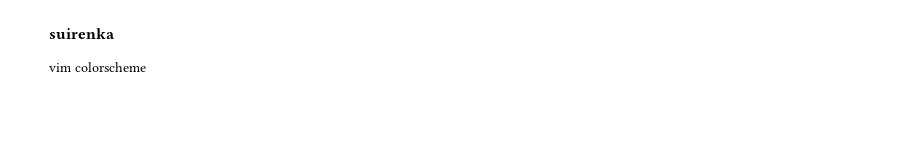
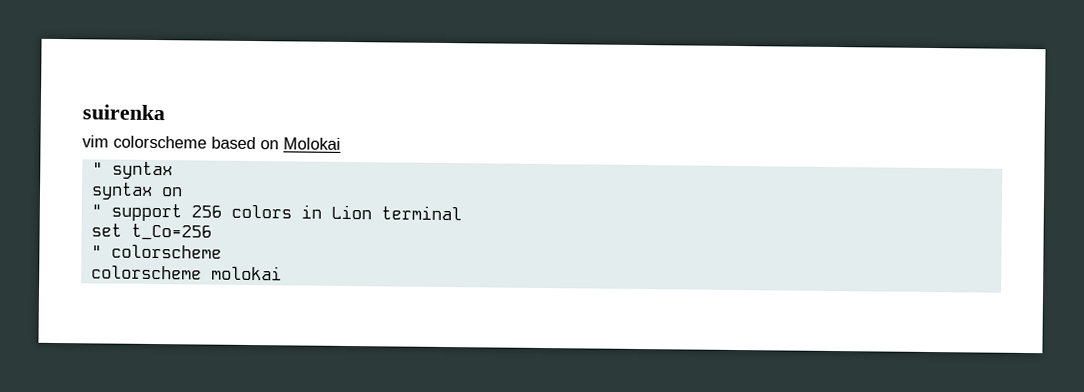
- vim colorscheme
+ vim colorscheme based on Molokai
+ " syntax
+ syntax on
+ " support 256 colors in Lion terminal
+ set t_Co=256
+ " colorscheme
+ colorscheme molokai

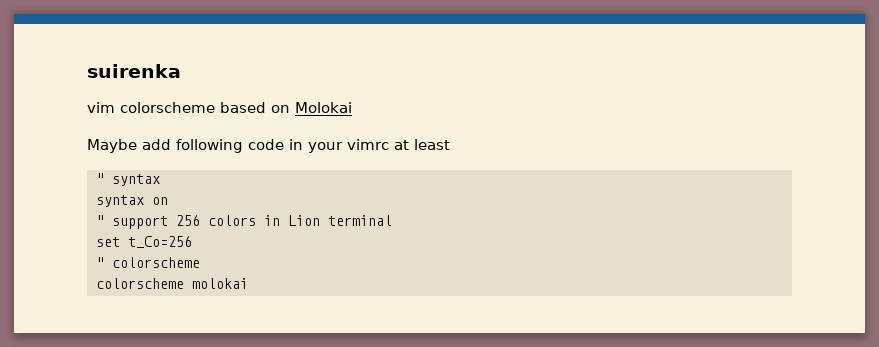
+ Maybe add following code in your vimrc at least

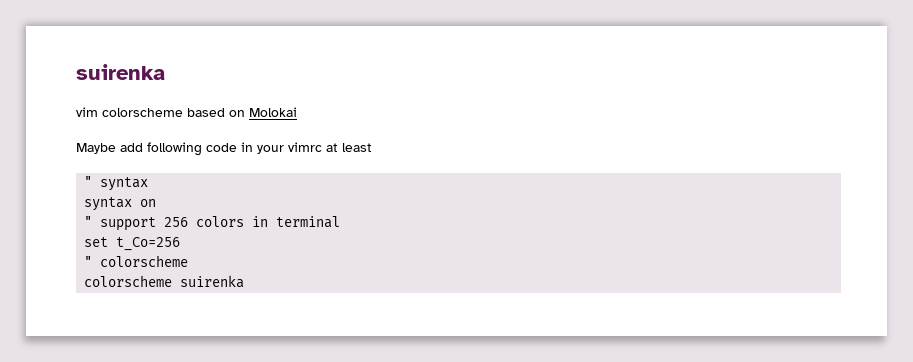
- " support 256 colors in Lion terminal
+ " support 256 colors in terminal
- colorscheme molokai
+ colorscheme suirenka

